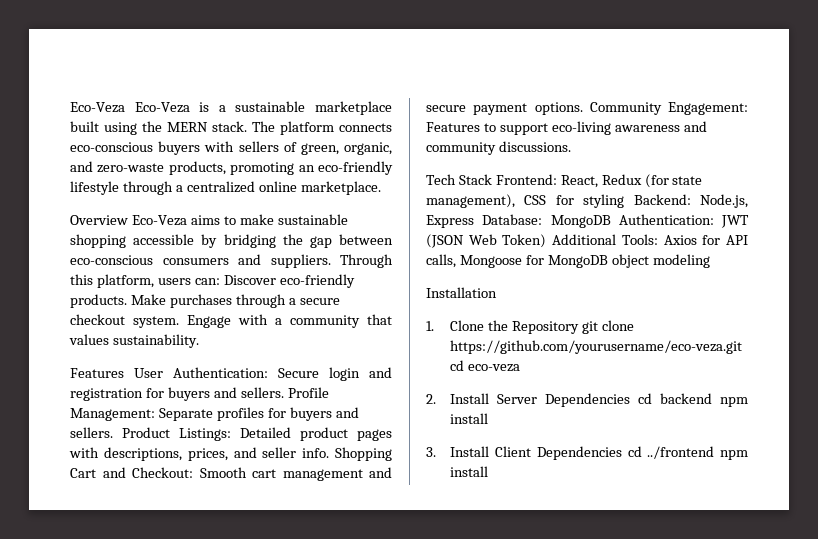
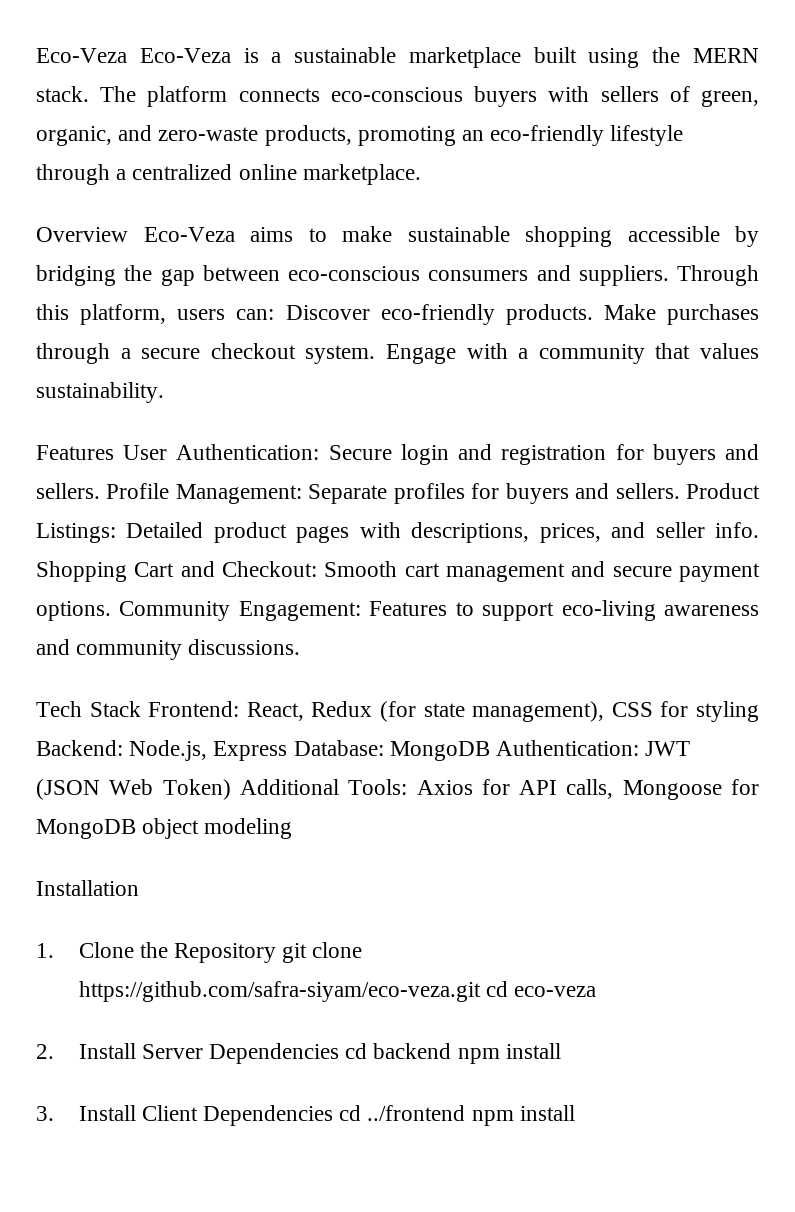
- 1. Clone the Repository git clone https://github.com/yourusername/eco-veza.git cd eco-veza
+ 1. Clone the Repository git clone https://github.com/safra-siyam/eco-veza.git cd eco-veza

